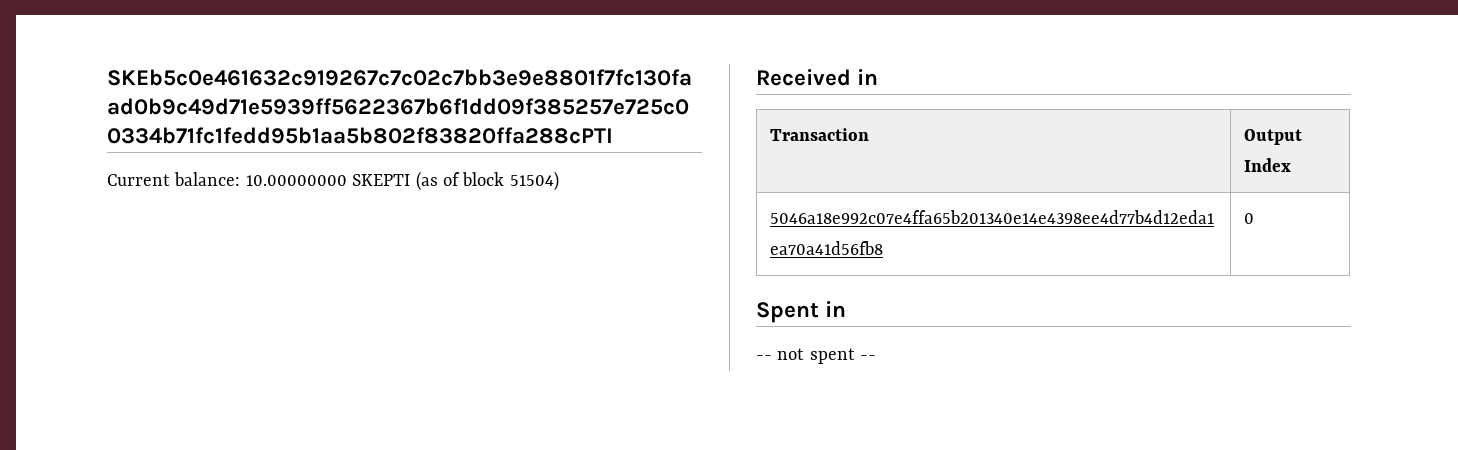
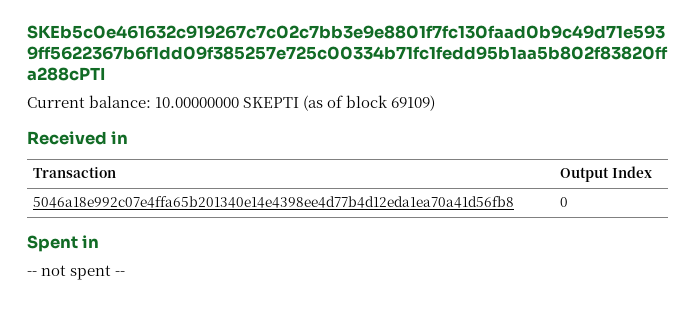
- Current balance: 10.00000000 SKEPTI (as of block 51504)
+ Current balance: 10.00000000 SKEPTI (as of block 69109)

